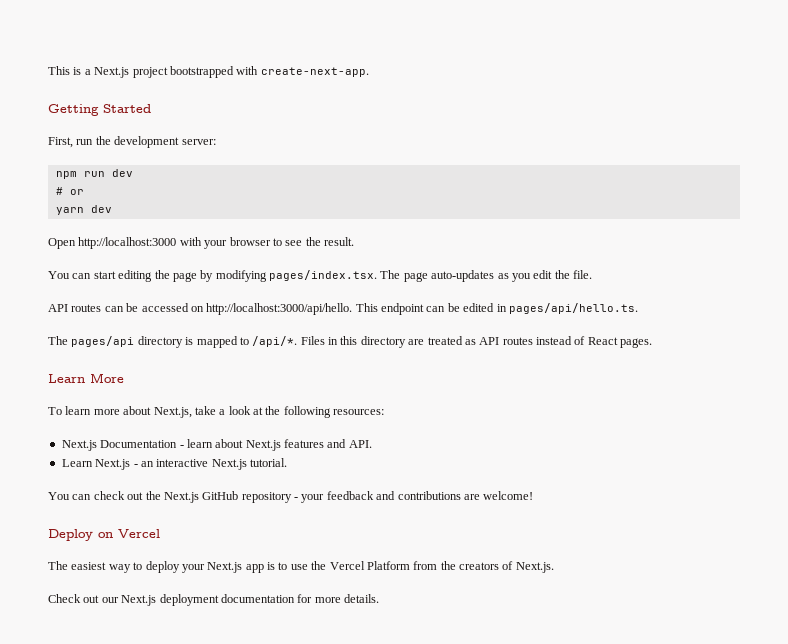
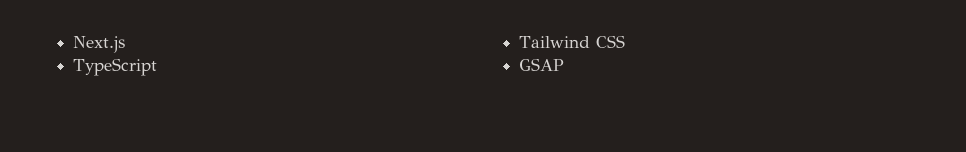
- This is a Next.js project bootstrapped with create-next-app.
- Getting Started
- First, run the development server:
- npm run dev
- # or
- yarn dev
- Open http://localhost:3000 with your browser to see the result.
- You can start editing the page by modifying pages/index.tsx. The page auto-updates as you edit the file.
- API routes can be accessed on http://localhost:3000/api/hello. This endpoint can be edited in pages/api/hello.ts.
- The pages/api directory is mapped to /api/*. Files in this directory are treated as API routes instead of React pages.
- Learn More
- To learn more about Next.js, take a look at the following resources:
- Next.js Documentation - learn about Next.js features and API.
- Learn Next.js - an interactive Next.js tutorial.
- You can check out the Next.js GitHub repository - your feedback and contributions are welcome!
- Deploy on Vercel
- The easiest way to deploy your Next.js app is to use the Vercel Platform from the creators of Next.js.
- Check out our Next.js deployment documentation for more details.
+ Next.js
+ TypeScript
+ Tailwind CSS
+ GSAP

